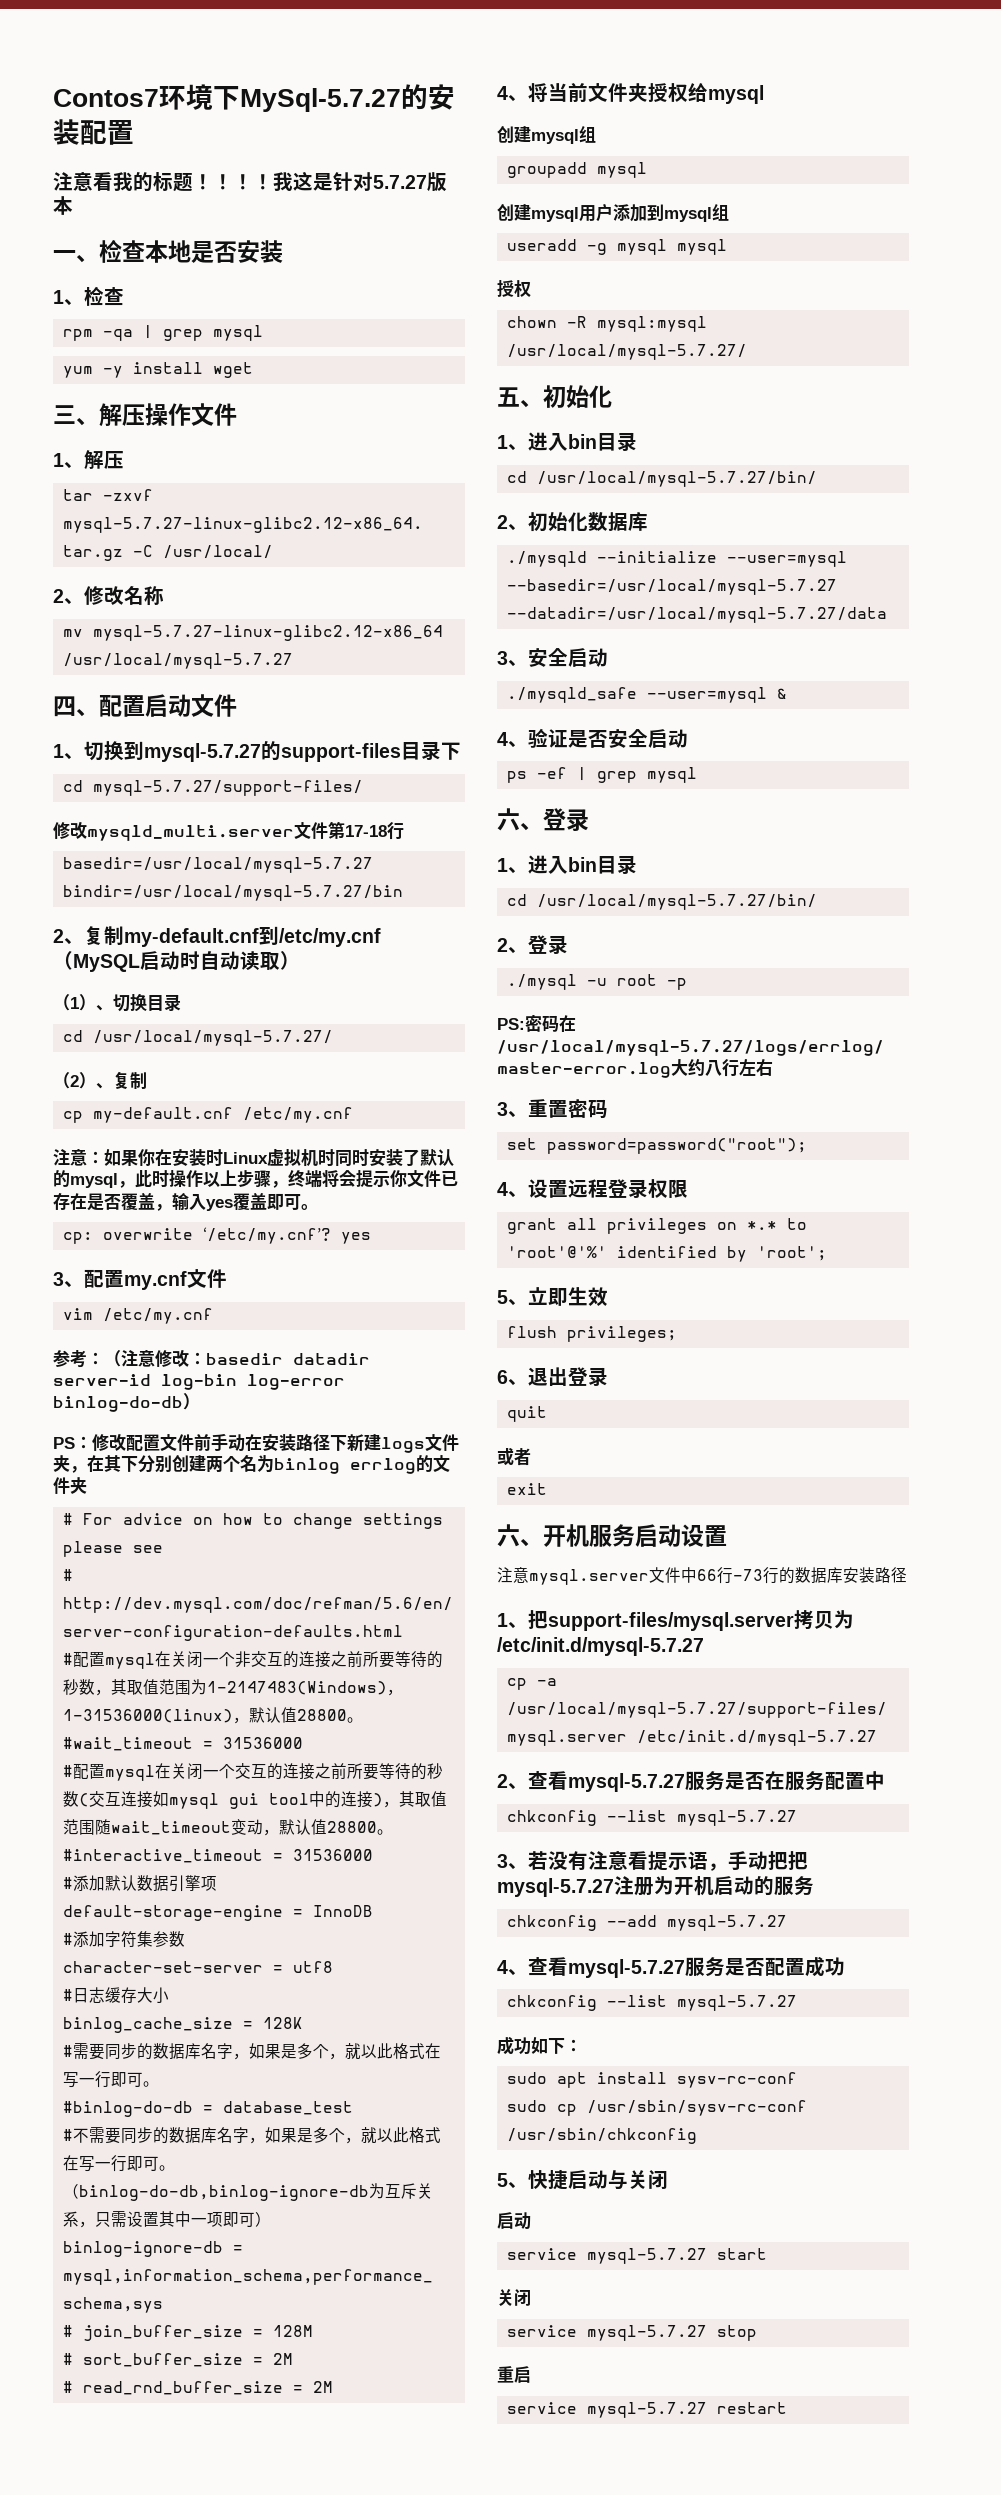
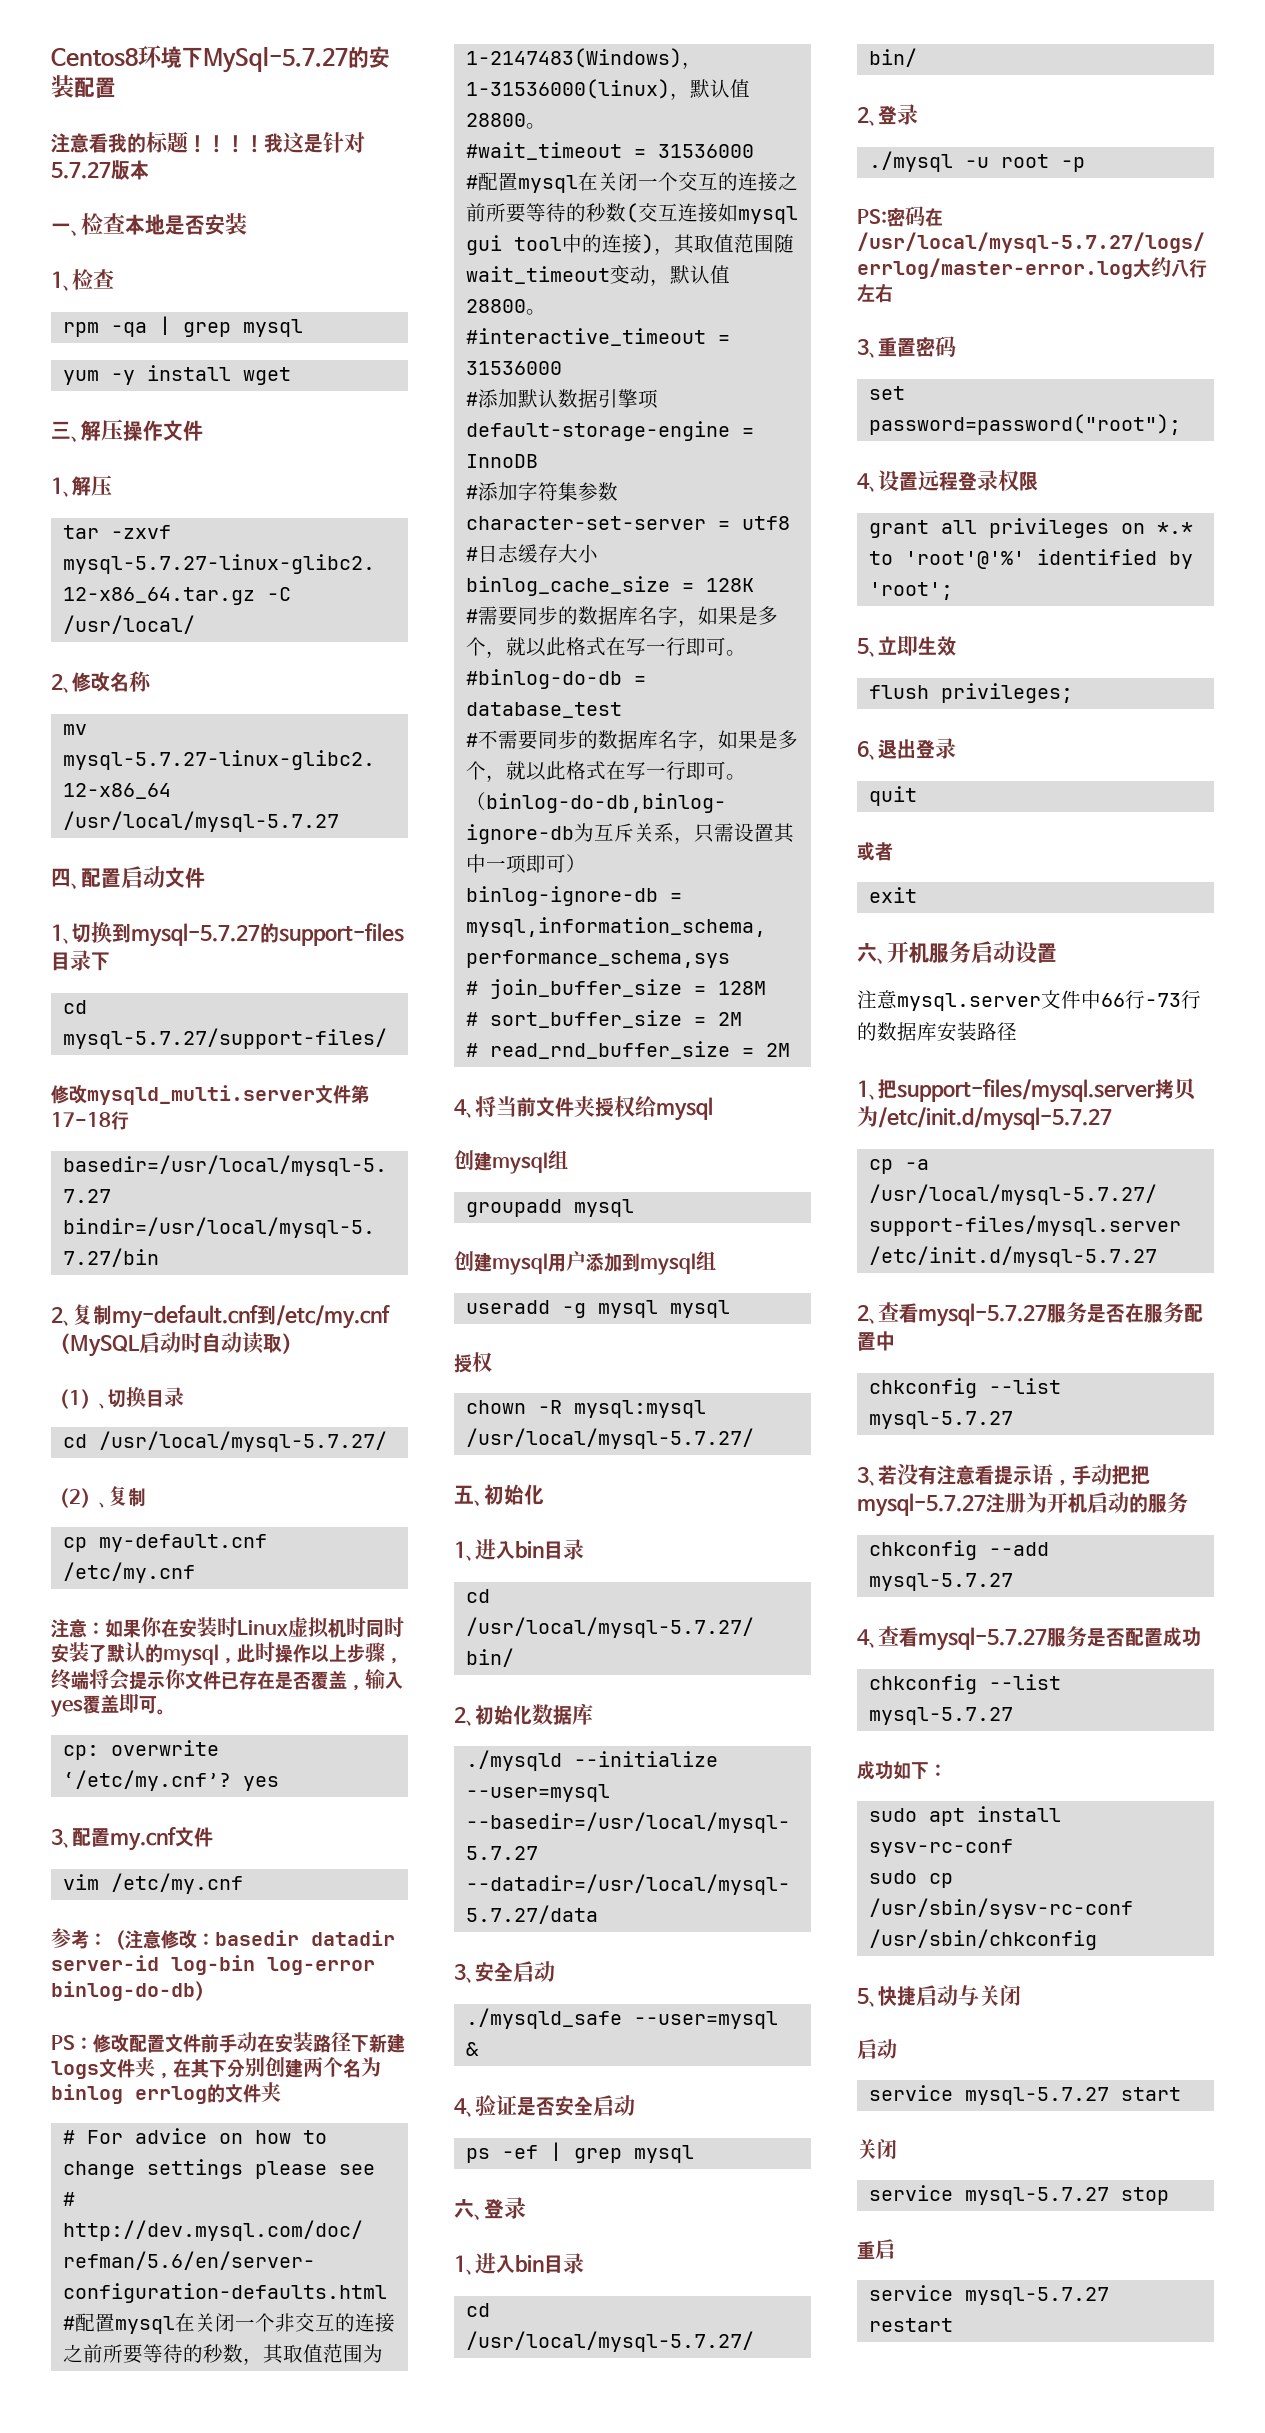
- Contos7环境下MySql-5.7.27的安装配置
+ Centos8环境下MySql-5.7.27的安装配置

